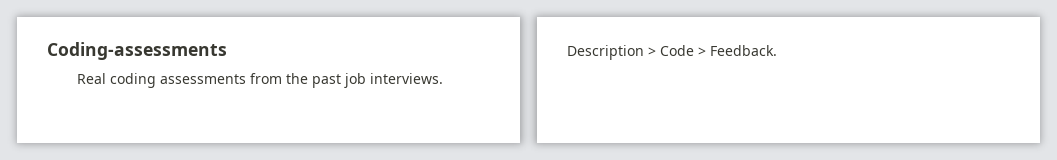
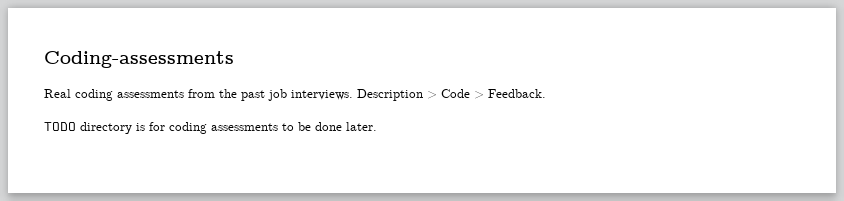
+ TODO directory is for coding assessments to be done later.

